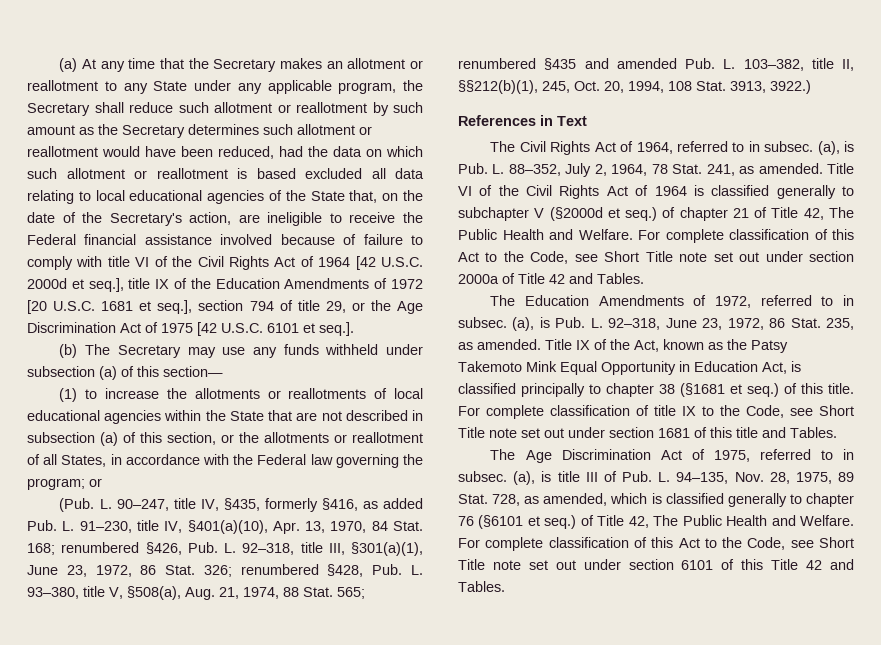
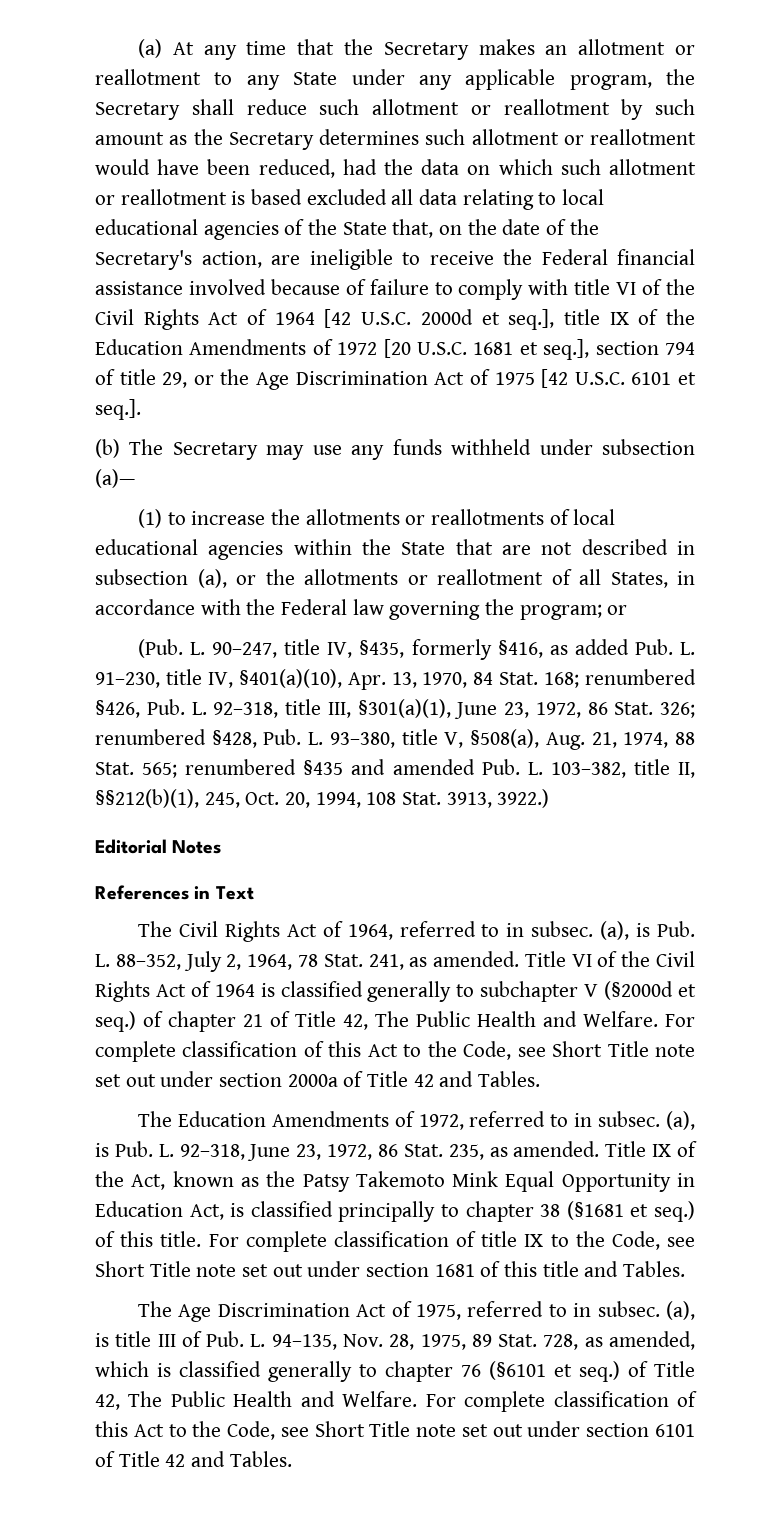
- (b) The Secretary may use any funds withheld under subsection (a) of this section—
+ (b) The Secretary may use any funds withheld under subsection (a)—
- (1) to increase the allotments or reallotments of local educational agencies within the State that are not described in subsection (a) of this section, or the allotments or reallotment of all States, in accordance with the Federal law governing the program; or
+ (1) to increase the allotments or reallotments of local educational agencies within the State that are not described in subsection (a), or the allotments or reallotment of all States, in accordance with the Federal law governing the program; or
+ Editorial Notes
- For complete classification of this Act to the Code, see Short Title note set out under section 6101 of this Title 42 and Tables.
+ For complete classification of this Act to the Code, see Short Title note set out under section 6101 of Title 42 and Tables.

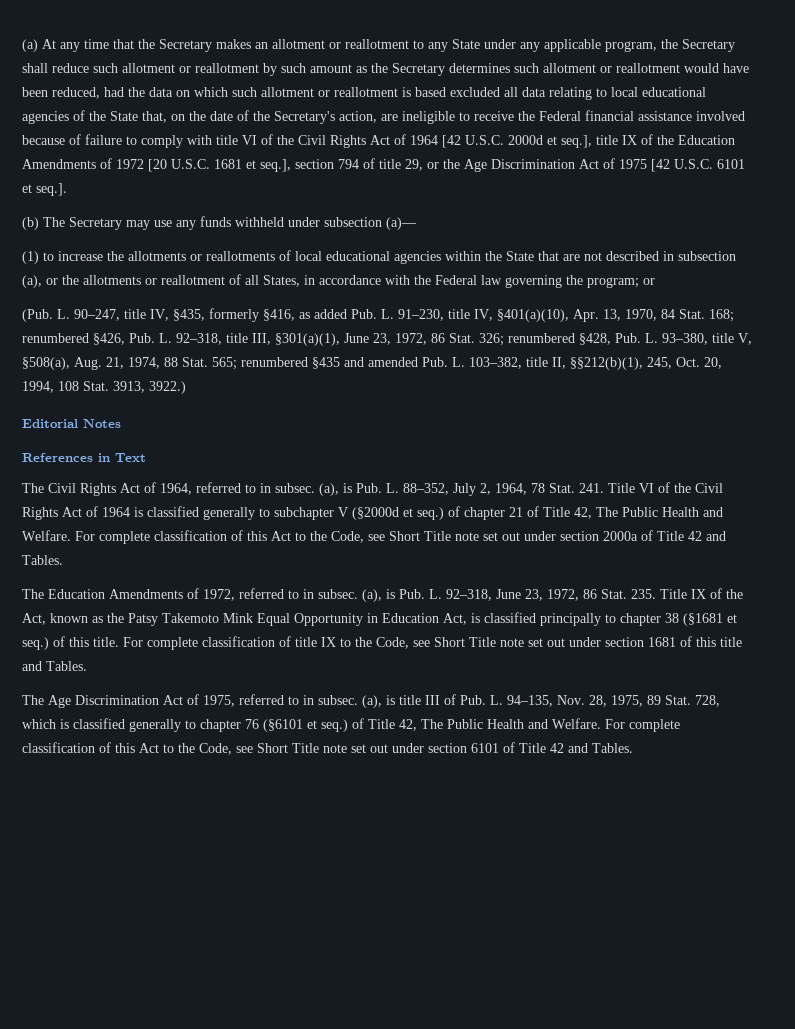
- 241, as amended. Title VI of the Civil Rights Act of 1964 is classified generally to subchapter V (§2000d et seq.) of chapter 21 of Title 42, The Public Health and Welfare.
+ 241. Title VI of the Civil Rights Act of 1964 is classified generally to subchapter V (§2000d et seq.) of chapter 21 of Title 42, The Public Health and Welfare.
- 235, as amended. Title IX of the Act, known as the Patsy Takemoto Mink Equal Opportunity in Education Act, is classified principally to chapter 38 (§1681 et seq.) of this title.
+ 235. Title IX of the Act, known as the Patsy Takemoto Mink Equal Opportunity in Education Act, is classified principally to chapter 38 (§1681 et seq.) of this title.
- 728, as amended, which is classified generally to chapter 76 (§6101 et seq.) of Title 42, The Public Health and Welfare.
+ 728, which is classified generally to chapter 76 (§6101 et seq.) of Title 42, The Public Health and Welfare.

